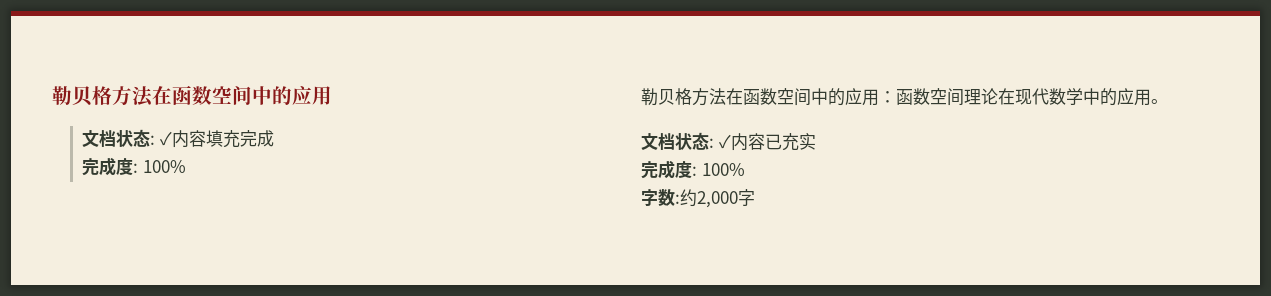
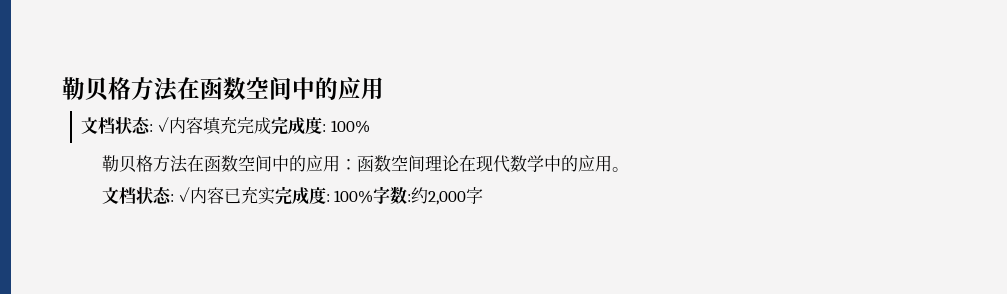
- 文档状态: ✓内容填充完成
- 完成度: 100%
+ 文档状态: ✓内容填充完成完成度: 100%
- 文档状态: ✓内容已充实
- 完成度: 100%
- 字数:约2,000字
+ 文档状态: ✓内容已充实完成度: 100%字数:约2,000字

